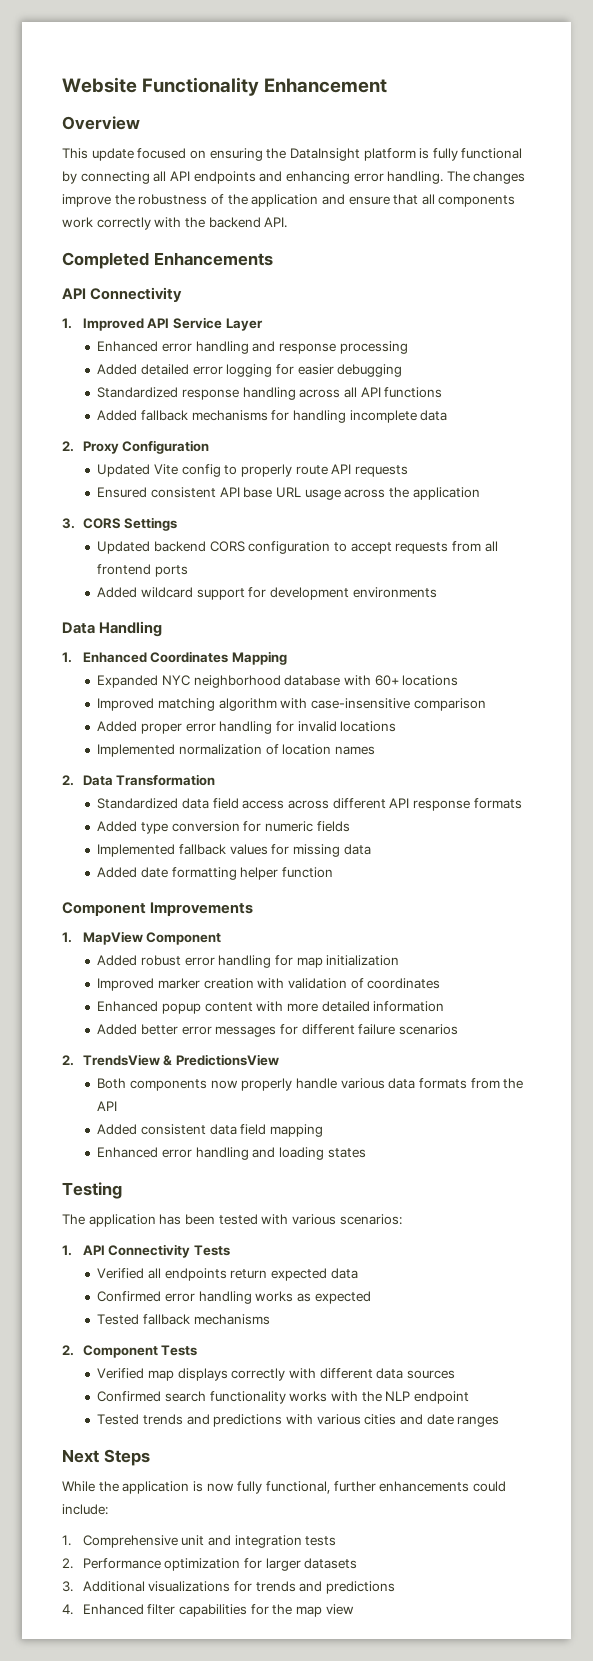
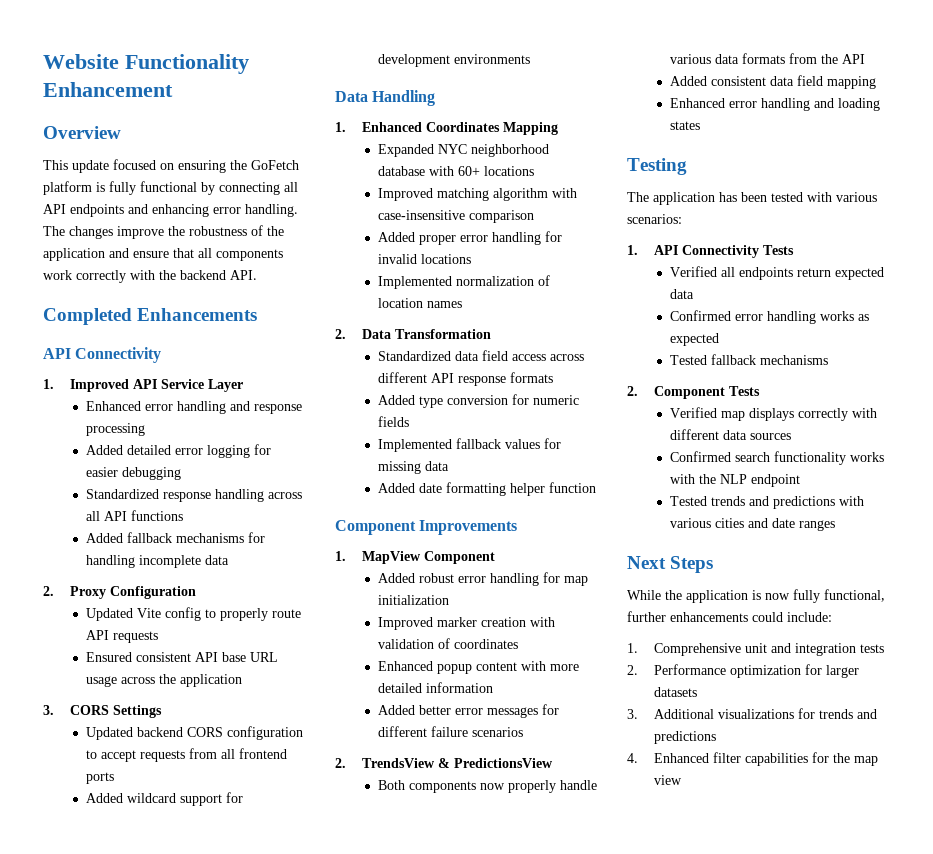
- This update focused on ensuring the DataInsight platform is fully functional by connecting all API endpoints and enhancing error handling.
+ This update focused on ensuring the GoFetch platform is fully functional by connecting all API endpoints and enhancing error handling.

